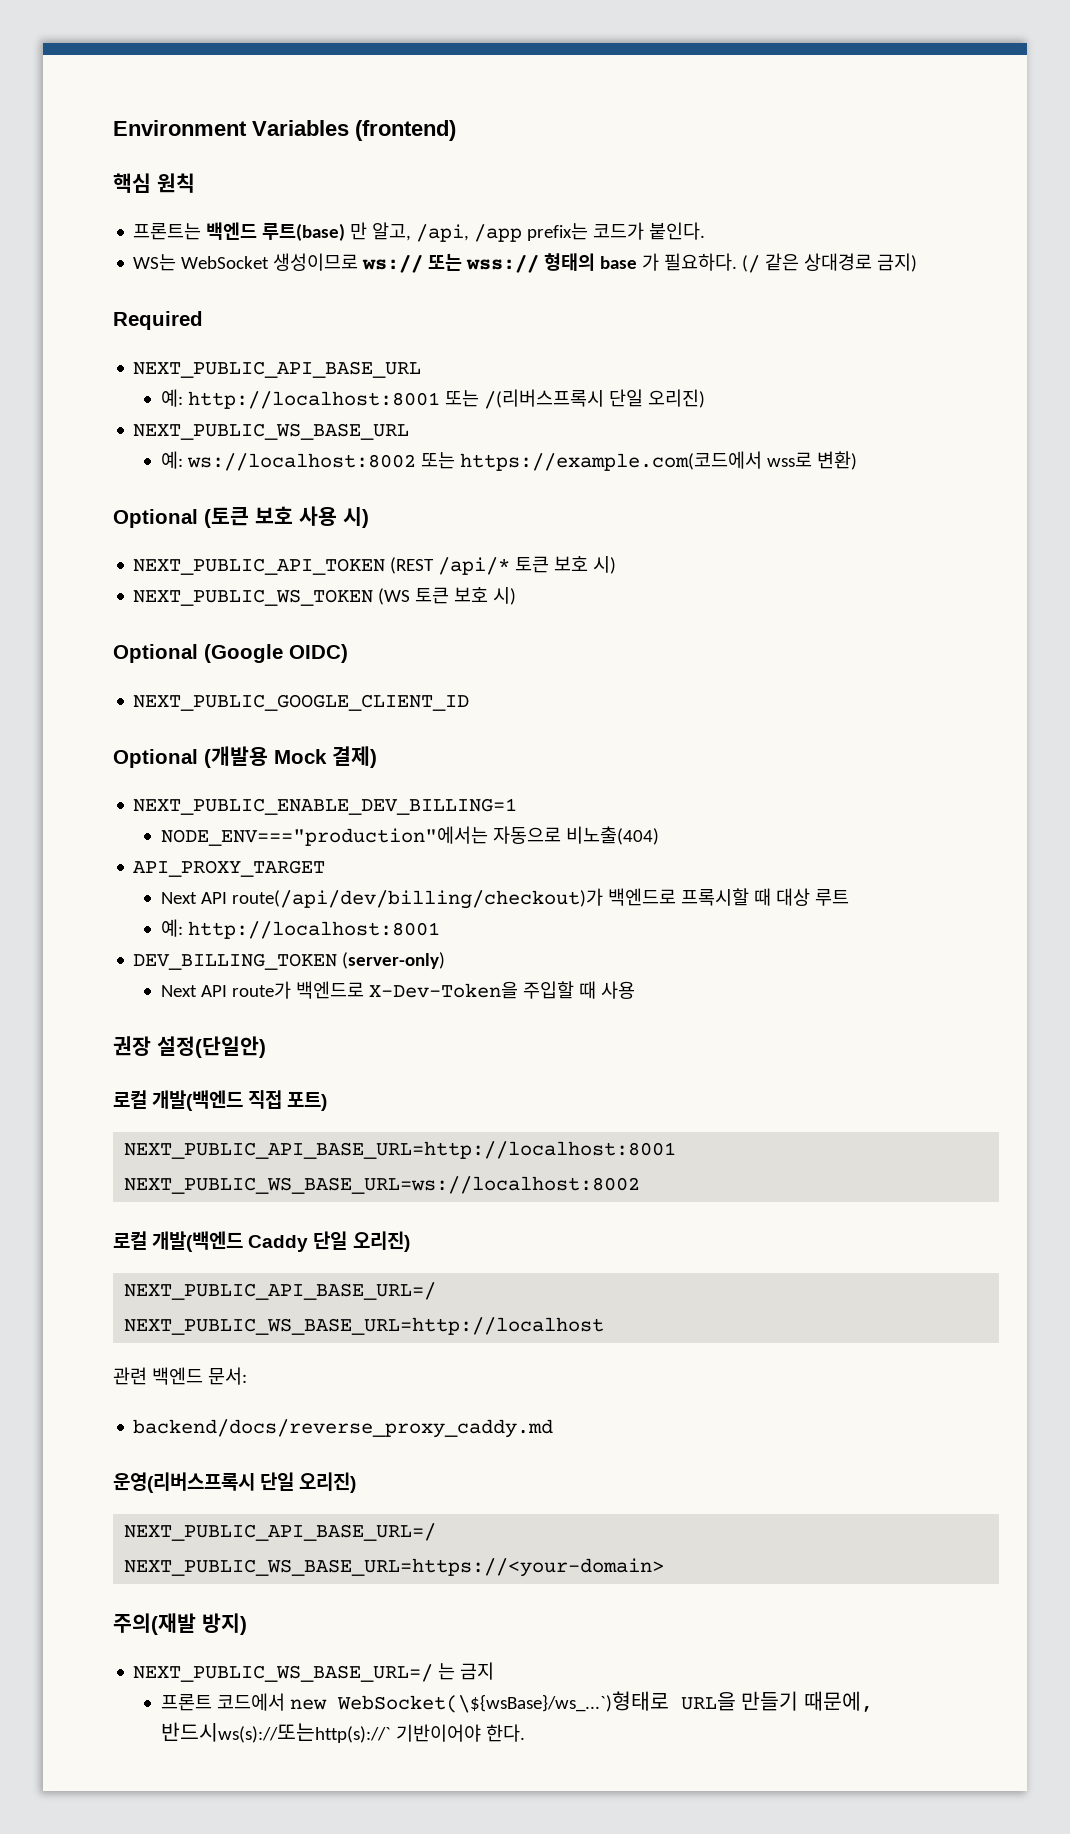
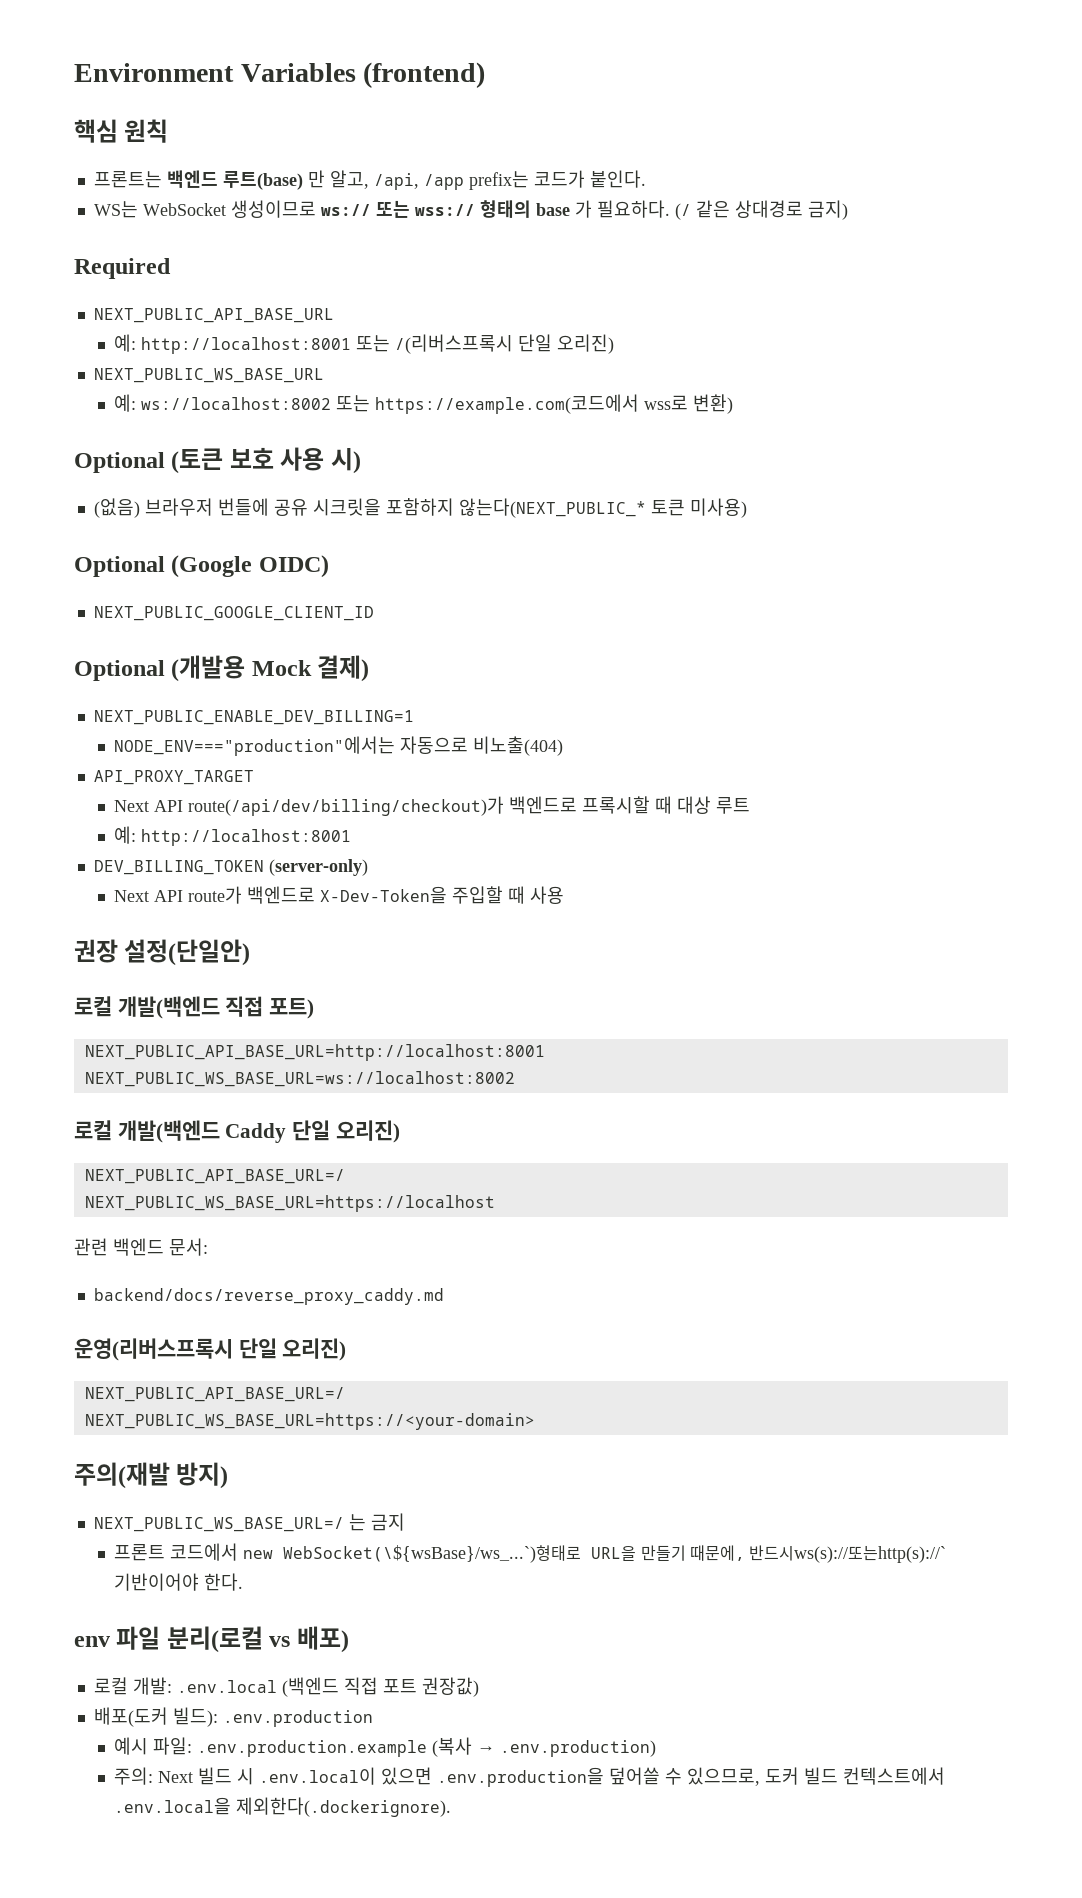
- NEXT_PUBLIC_API_TOKEN (REST /api/* 토큰 보호 시)
- NEXT_PUBLIC_WS_TOKEN (WS 토큰 보호 시)
+ (없음) 브라우저 번들에 공유 시크릿을 포함하지 않는다(NEXT_PUBLIC_* 토큰 미사용)
- NEXT_PUBLIC_WS_BASE_URL=http://localhost
+ NEXT_PUBLIC_WS_BASE_URL=https://localhost
+ env 파일 분리(로컬 vs 배포)
+ 로컬 개발: .env.local (백엔드 직접 포트 권장값)
+ 배포(도커 빌드): .env.production
+ 예시 파일: .env.production.example (복사 → .env.production)
+ 주의: Next 빌드 시 .env.local이 있으면 .env.production을 덮어쓸 수 있으므로, 도커 빌드 컨텍스트에서 .env.local을 제외한다(.dockerignore).

